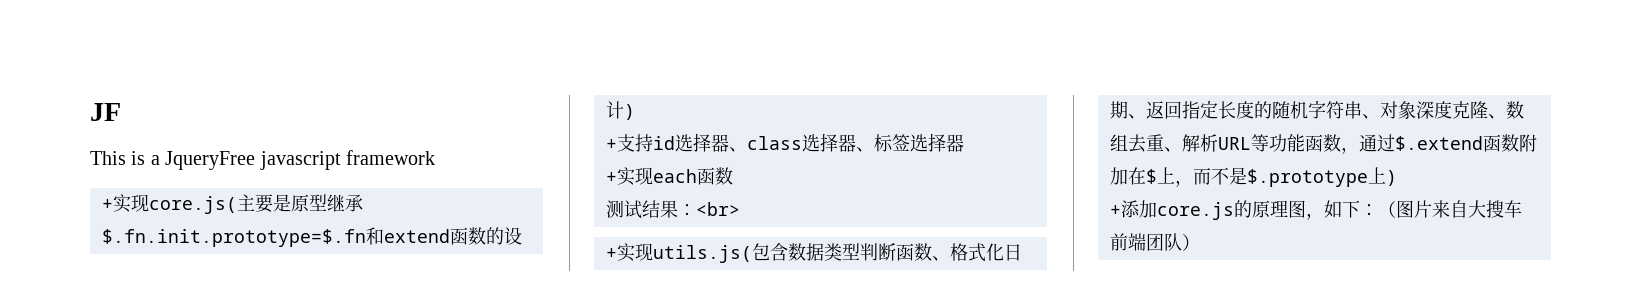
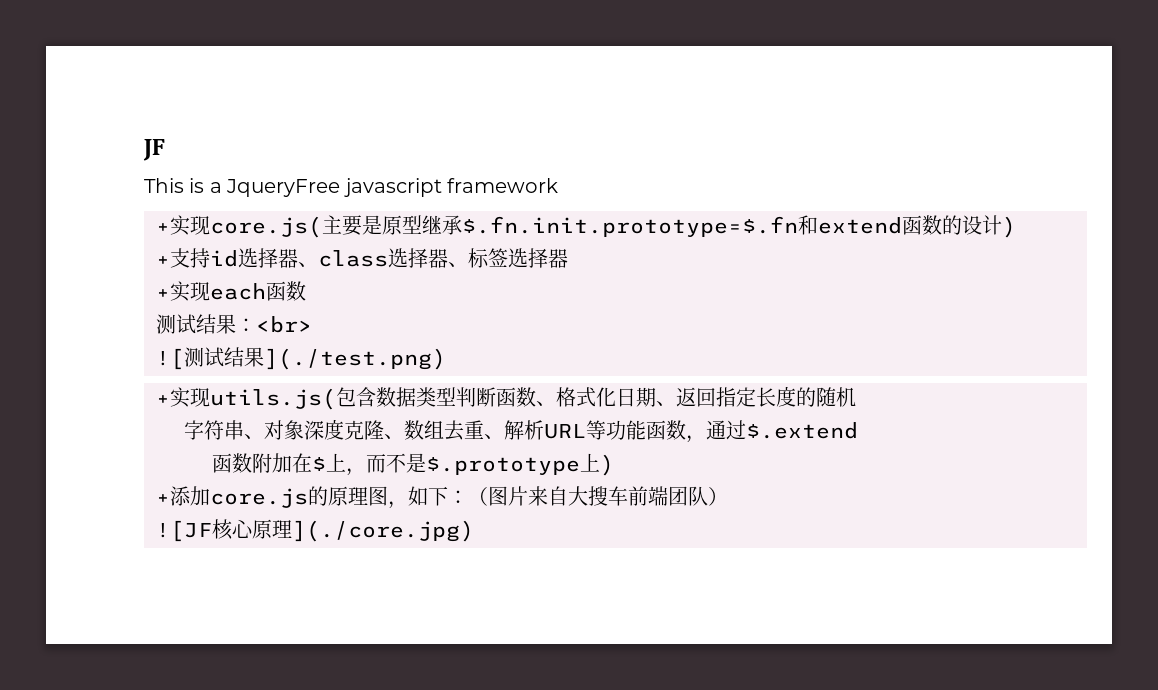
+ ![测试结果](./test.png)
- +实现utils.js(包含数据类型判断函数、格式化日期、返回指定长度的随机字符串、对象深度克隆、数组去重、解析URL等功能函数，通过$.extend函数附加在$上，而不是$.prototype上)
+ +实现utils.js(包含数据类型判断函数、格式化日期、返回指定长度的随机
+ 字符串、对象深度克隆、数组去重、解析URL等功能函数，通过$.extend
+ 函数附加在$上，而不是$.prototype上)
+ ![JF核心原理](./core.jpg)

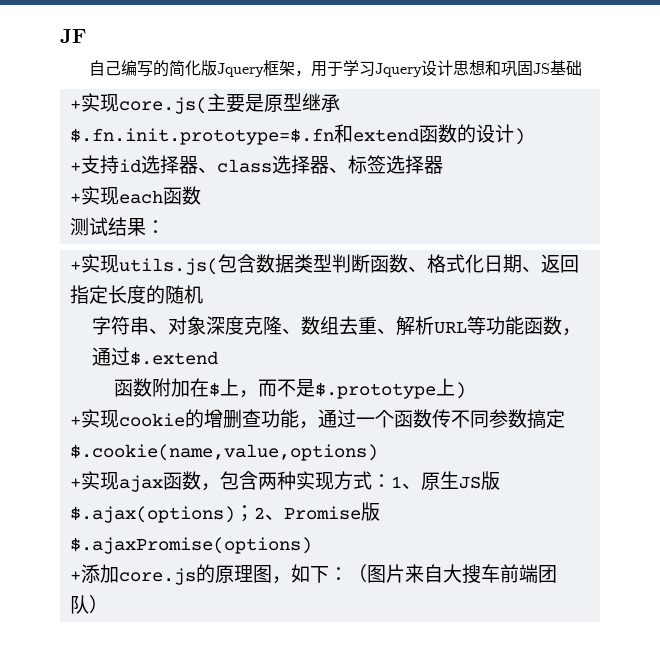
- This is a JqueryFree javascript framework
+ 自己编写的简化版Jquery框架，用于学习Jquery设计思想和巩固JS基础
- 测试结果：<br>
- ![测试结果](./test.png)
+ 测试结果：
+ +实现cookie的增删查功能，通过一个函数传不同参数搞定$.cookie(name,value,options)
+ +实现ajax函数，包含两种实现方式：1、原生JS版$.ajax(options)；2、Promise版$.ajaxPromise(options)
- ![JF核心原理](./core.jpg)

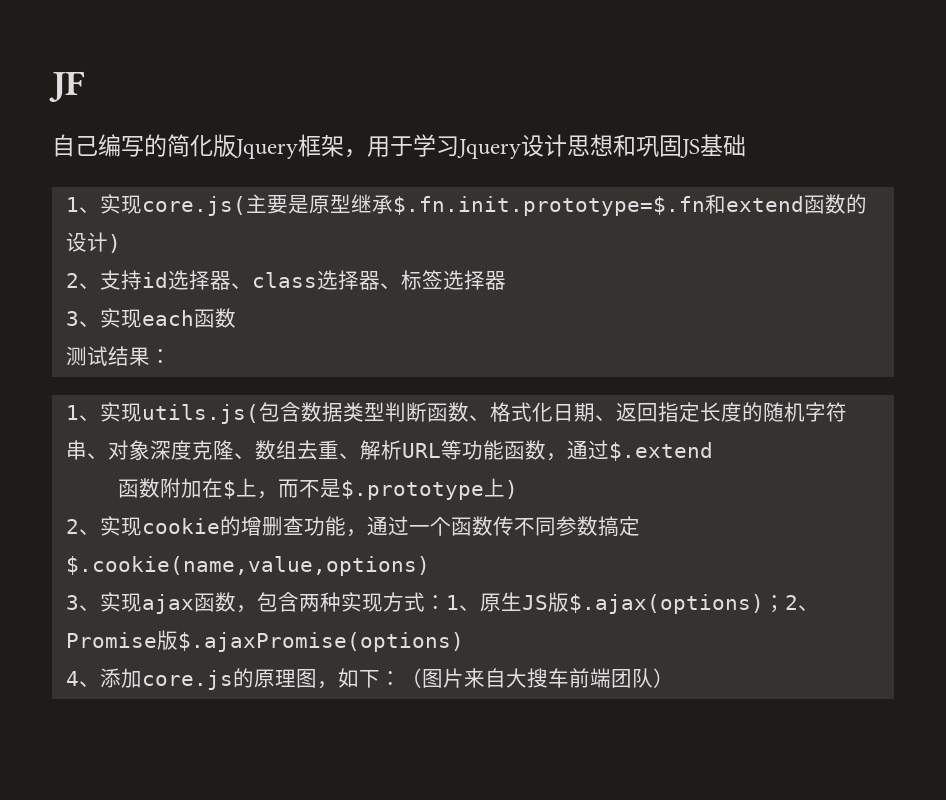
- +实现core.js(主要是原型继承$.fn.init.prototype=$.fn和extend函数的设计)
+ 1、实现core.js(主要是原型继承$.fn.init.prototype=$.fn和extend函数的设计)
- +支持id选择器、class选择器、标签选择器
+ 2、支持id选择器、class选择器、标签选择器
- +实现each函数
+ 3、实现each函数
- +实现utils.js(包含数据类型判断函数、格式化日期、返回指定长度的随机
- 字符串、对象深度克隆、数组去重、解析URL等功能函数，通过$.extend
+ 1、实现utils.js(包含数据类型判断函数、格式化日期、返回指定长度的随机字符串、对象深度克隆、数组去重、解析URL等功能函数，通过$.extend
- +实现cookie的增删查功能，通过一个函数传不同参数搞定$.cookie(name,value,options)
+ 2、实现cookie的增删查功能，通过一个函数传不同参数搞定$.cookie(name,value,options)
- +实现ajax函数，包含两种实现方式：1、原生JS版$.ajax(options)；2、Promise版$.ajaxPromise(options)
+ 3、实现ajax函数，包含两种实现方式：1、原生JS版$.ajax(options)；2、Promise版$.ajaxPromise(options)
- +添加core.js的原理图，如下：（图片来自大搜车前端团队）
+ 4、添加core.js的原理图，如下：（图片来自大搜车前端团队）

